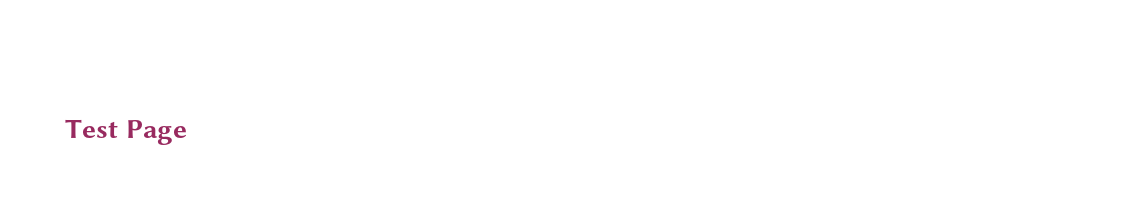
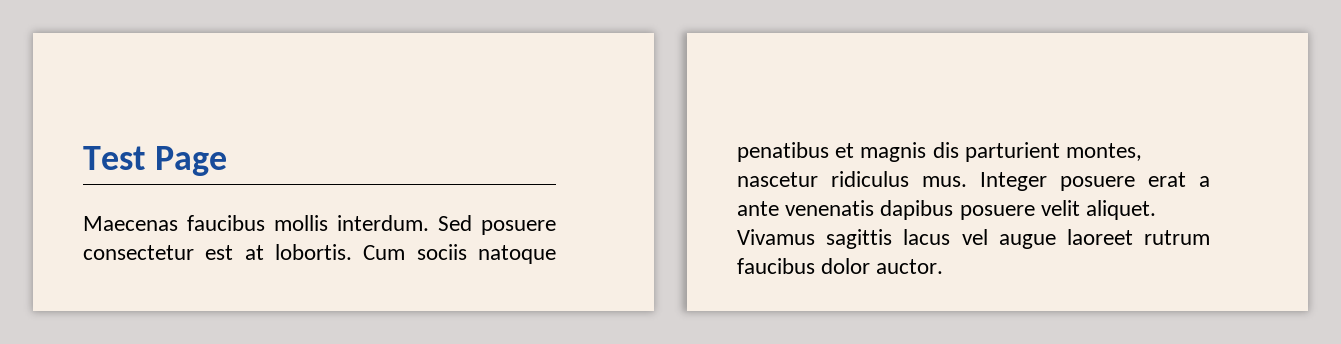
+ Maecenas faucibus mollis interdum. Sed posuere consectetur est at lobortis. Cum sociis natoque penatibus et magnis dis parturient montes, nascetur ridiculus mus. Integer posuere erat a ante venenatis dapibus posuere velit aliquet. Vivamus sagittis lacus vel augue laoreet rutrum faucibus dolor auctor.

